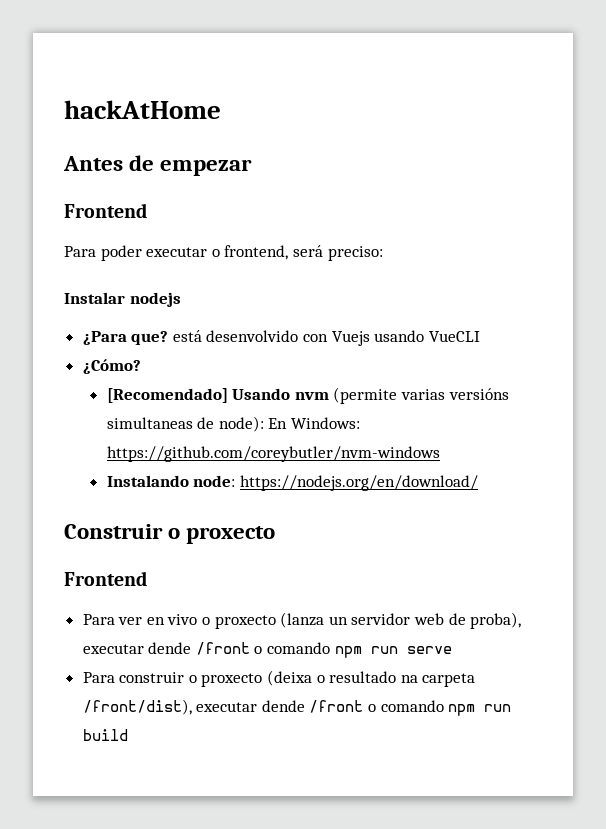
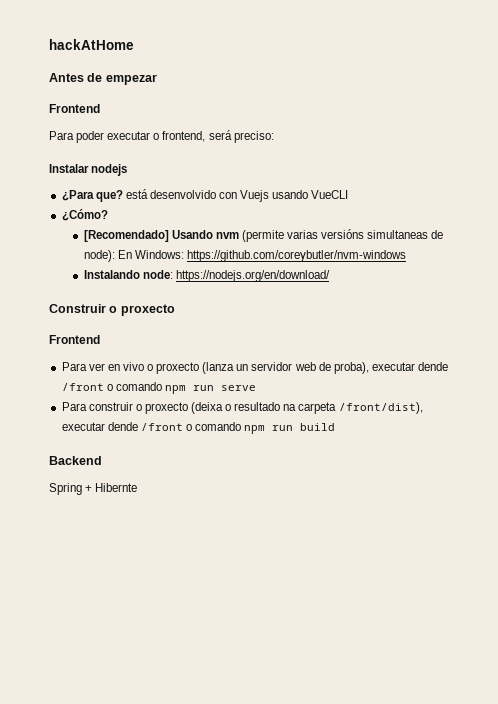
+ Backend
+ Spring + Hibernte

